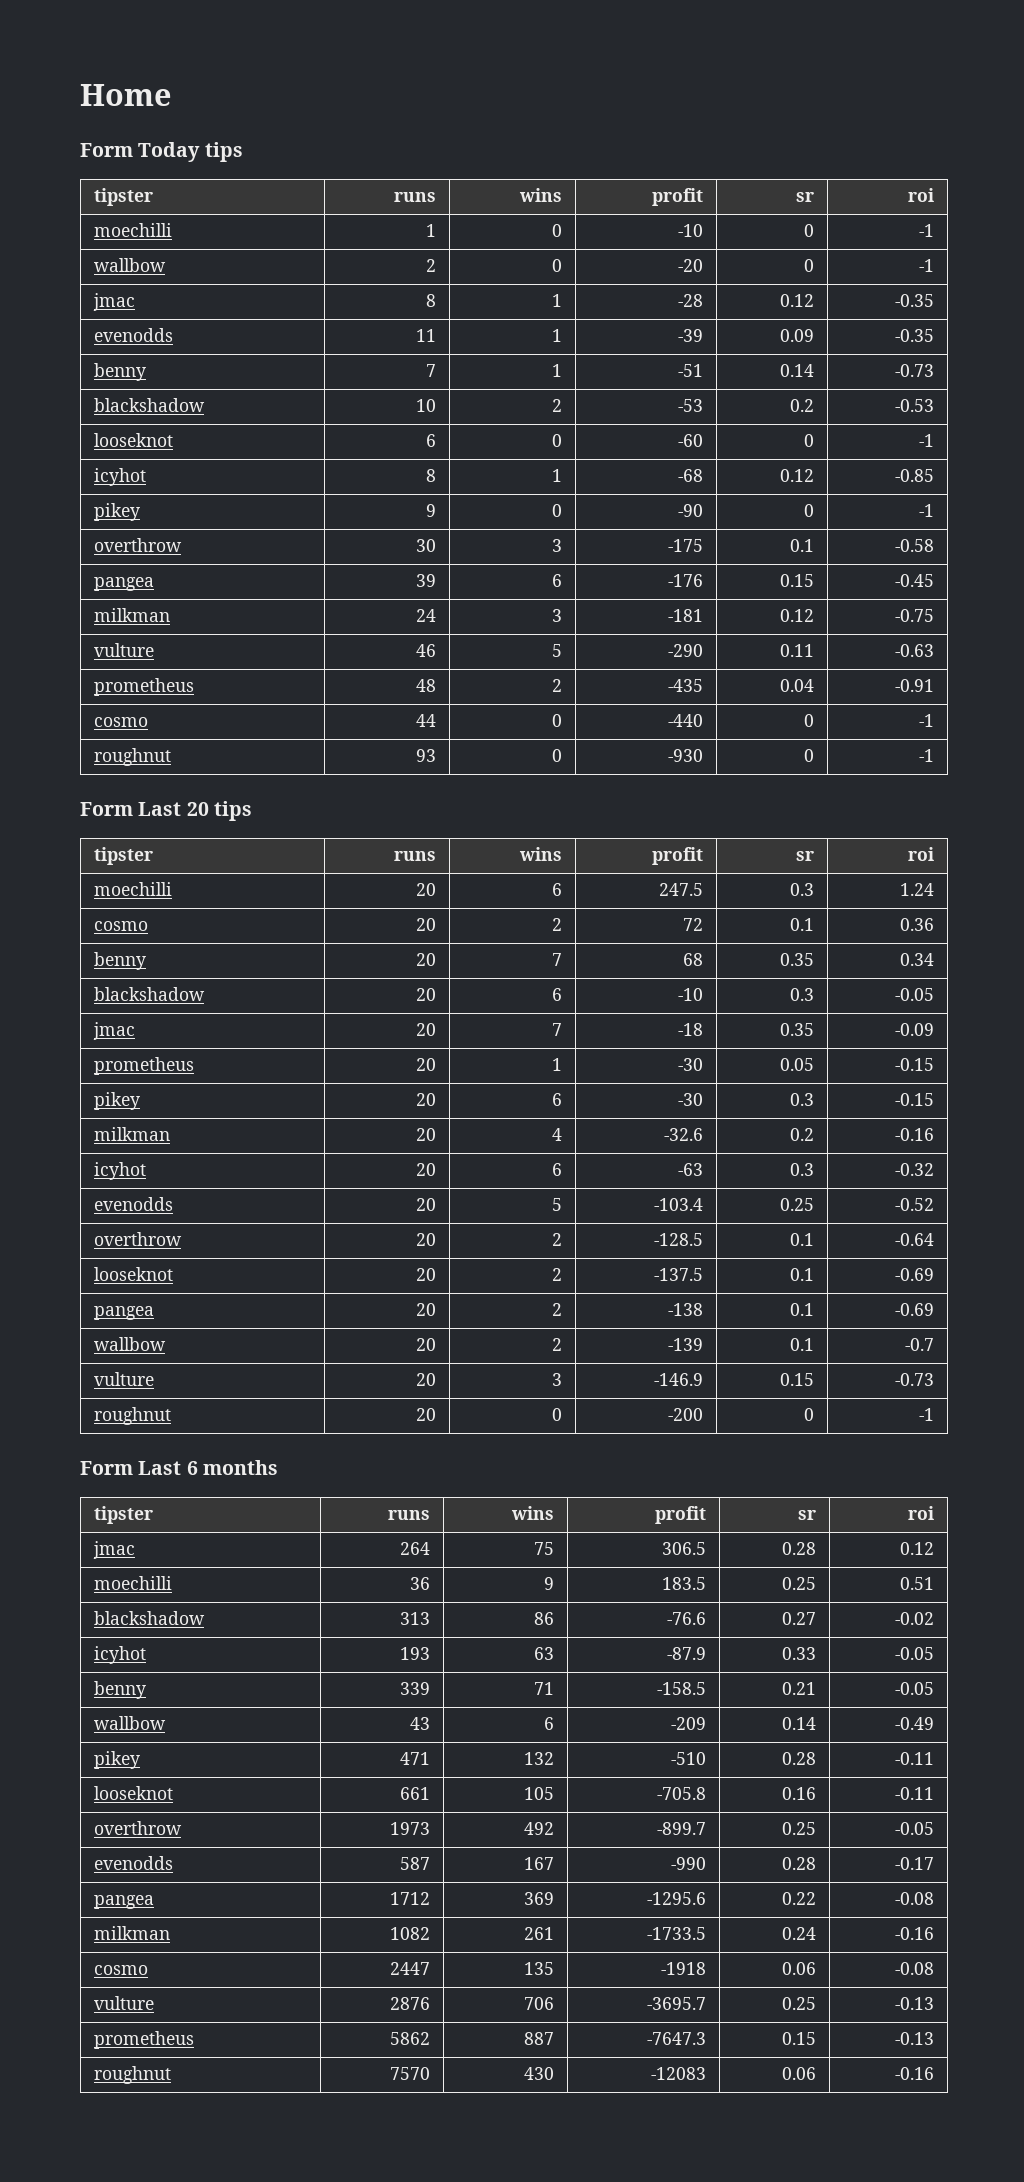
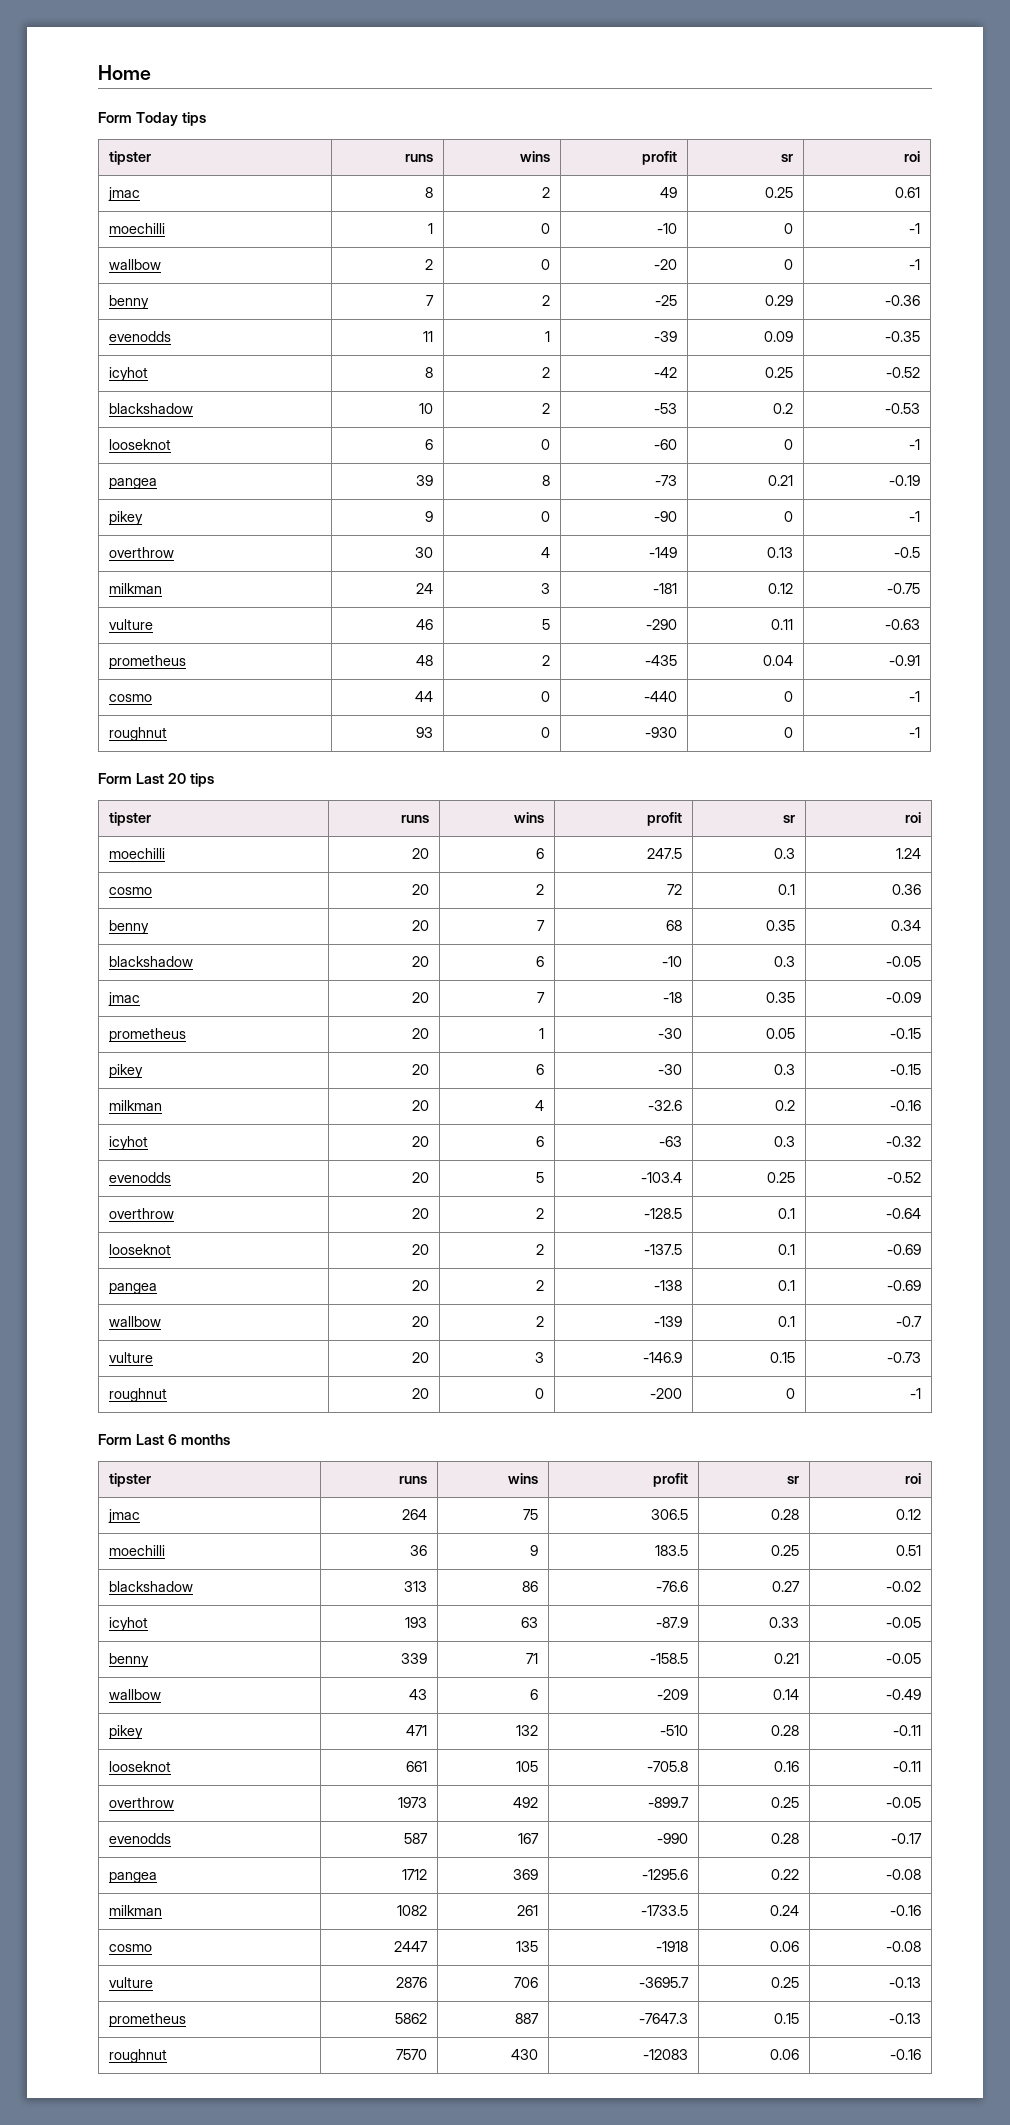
+ jmac | 8 | 2 | 49 | 0.25 | 0.61
- jmac | 8 | 1 | -28 | 0.12 | -0.35
+ benny | 7 | 2 | -25 | 0.29 | -0.36
- benny | 7 | 1 | -51 | 0.14 | -0.73
+ icyhot | 8 | 2 | -42 | 0.25 | -0.52
- icyhot | 8 | 1 | -68 | 0.12 | -0.85
+ pangea | 39 | 8 | -73 | 0.21 | -0.19
- overthrow | 30 | 3 | -175 | 0.1 | -0.58
- pangea | 39 | 6 | -176 | 0.15 | -0.45
+ overthrow | 30 | 4 | -149 | 0.13 | -0.5

